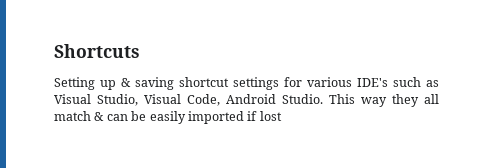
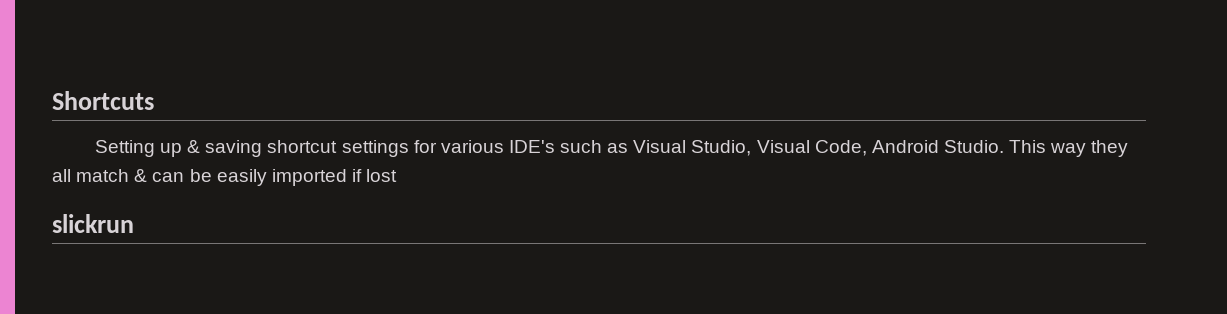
+ slickrun

